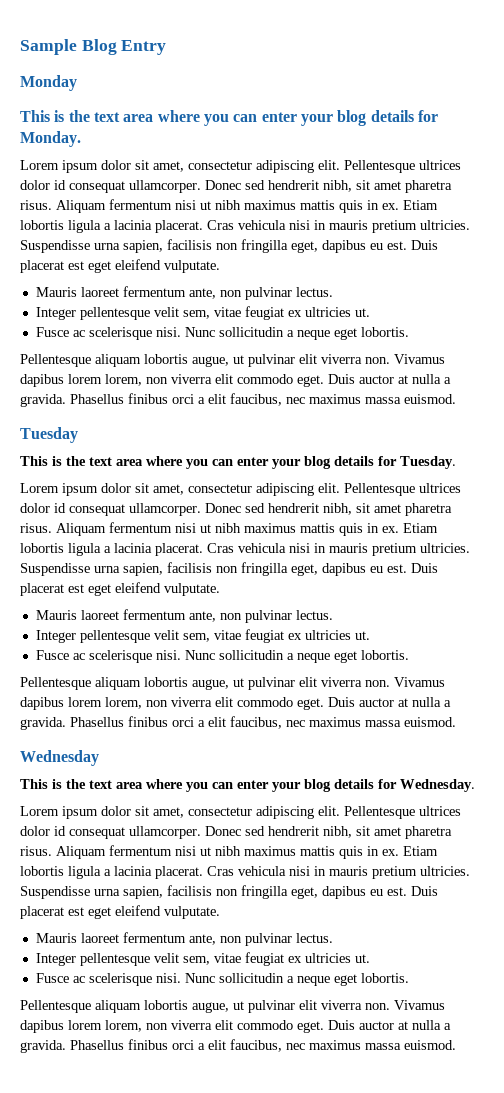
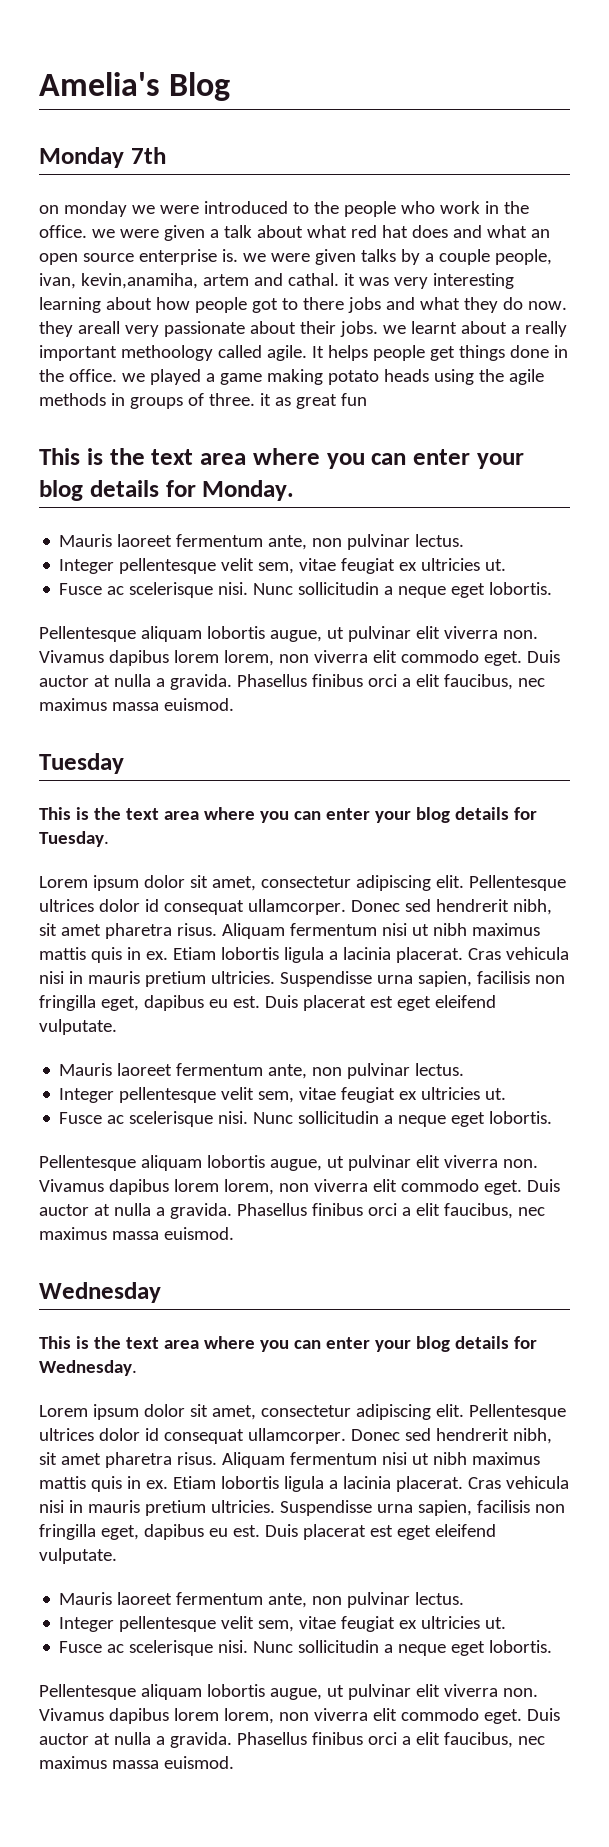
- Sample Blog Entry
+ Amelia's Blog
- Monday
+ Monday 7th
+ on monday we were introduced to the people who work in the office. we were given a talk about what red hat does and what an open source enterprise is. we were given talks by a couple people, ivan, kevin,anamiha, artem and cathal. it was very interesting learning about how people got to there jobs and what they do now. they areall very passionate about their jobs. we learnt about a really important methoology called agile. It helps people get things done in the office. we played a game making potato heads using the agile methods in groups of three. it as great fun
  This is the text area where you can enter your blog details for Monday.
- Lorem ipsum dolor sit amet, consectetur adipiscing elit. Pellentesque ultrices dolor id consequat ullamcorper. Donec sed hendrerit nibh, sit amet pharetra risus. Aliquam fermentum nisi ut nibh maximus mattis quis in ex. Etiam lobortis ligula a lacinia placerat. Cras vehicula nisi in mauris pretium ultricies. Suspendisse urna sapien, facilisis non fringilla eget, dapibus eu est. Duis placerat est eget eleifend vulputate.

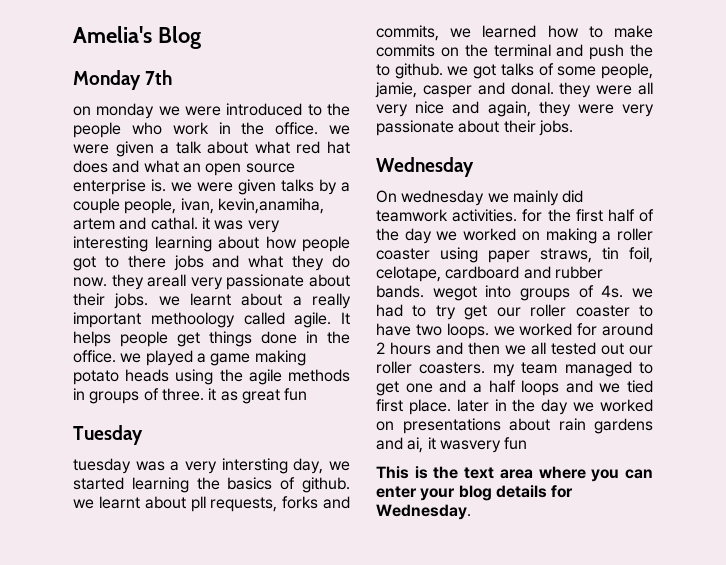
- This is the text area where you can enter your blog details for Monday.
- Mauris laoreet fermentum ante, non pulvinar lectus.
- Integer pellentesque velit sem, vitae feugiat ex ultricies ut.
- Fusce ac scelerisque nisi. Nunc sollicitudin a neque eget lobortis.
- Pellentesque aliquam lobortis augue, ut pulvinar elit viverra non. Vivamus dapibus lorem lorem, non viverra elit commodo eget. Duis auctor at nulla a gravida. Phasellus finibus orci a elit faucibus, nec maximus massa euismod.
  Tuesday
- This is the text area where you can enter your blog details for Tuesday.
- Lorem ipsum dolor sit amet, consectetur adipiscing elit. Pellentesque ultrices dolor id consequat ullamcorper. Donec sed hendrerit nibh, sit amet pharetra risus. Aliquam fermentum nisi ut nibh maximus mattis quis in ex. Etiam lobortis ligula a lacinia placerat. Cras vehicula nisi in mauris pretium ultricies. Suspendisse urna sapien, facilisis non fringilla eget, dapibus eu est. Duis placerat est eget eleifend vulputate.
- Mauris laoreet fermentum ante, non pulvinar lectus.
- Integer pellentesque velit sem, vitae feugiat ex ultricies ut.
- Fusce ac scelerisque nisi. Nunc sollicitudin a neque eget lobortis.
- Pellentesque aliquam lobortis augue, ut pulvinar elit viverra non. Vivamus dapibus lorem lorem, non viverra elit commodo eget. Duis auctor at nulla a gravida. Phasellus finibus orci a elit faucibus, nec maximus massa euismod.
+ tuesday was a very intersting day, we started learning the basics of github. we learnt about pll requests, forks and commits, we learned how to make commits on the terminal and push the to github. we got talks of some people, jamie, casper and donal. they were all very nice and again, they were very passionate about their jobs.
  Wednesday
+ On wednesday we mainly did teamwork activities. for the first half of the day we worked on making a roller coaster using paper straws, tin foil, celotape, cardboard and rubber bands. wegot into groups of 4s. we had to try get our roller coaster to have two loops. we worked for around 2 hours and then we all tested out our roller coasters. my team managed to get one and a half loops and we tied first place. later in the day we worked on presentations about rain gardens and ai, it wasvery fun
  This is the text area where you can enter your blog details for Wednesday.
- Lorem ipsum dolor sit amet, consectetur adipiscing elit. Pellentesque ultrices dolor id consequat ullamcorper. Donec sed hendrerit nibh, sit amet pharetra risus. Aliquam fermentum nisi ut nibh maximus mattis quis in ex. Etiam lobortis ligula a lacinia placerat. Cras vehicula nisi in mauris pretium ultricies. Suspendisse urna sapien, facilisis non fringilla eget, dapibus eu est. Duis placerat est eget eleifend vulputate.
- Mauris laoreet fermentum ante, non pulvinar lectus.
- Integer pellentesque velit sem, vitae feugiat ex ultricies ut.
- Fusce ac scelerisque nisi. Nunc sollicitudin a neque eget lobortis.
- Pellentesque aliquam lobortis augue, ut pulvinar elit viverra non. Vivamus dapibus lorem lorem, non viverra elit commodo eget. Duis auctor at nulla a gravida. Phasellus finibus orci a elit faucibus, nec maximus massa euismod.

